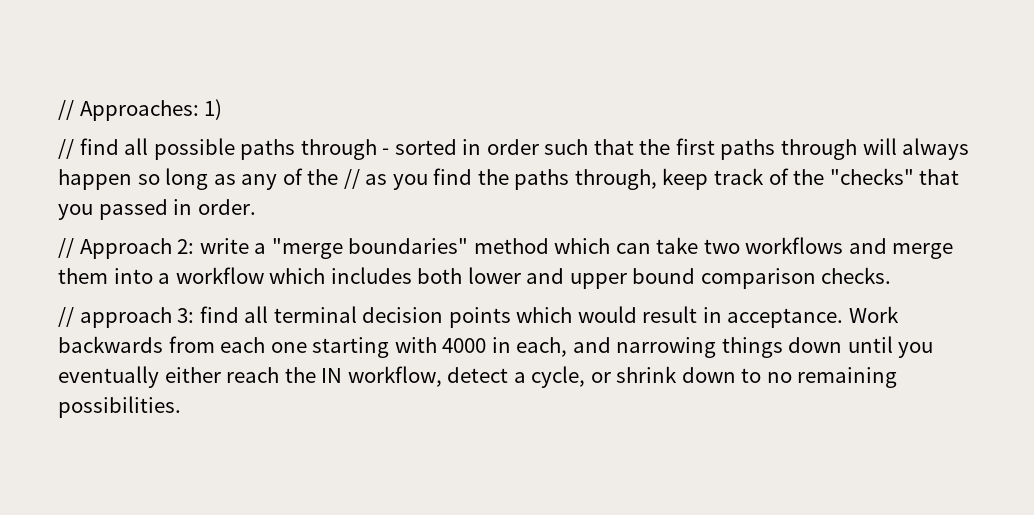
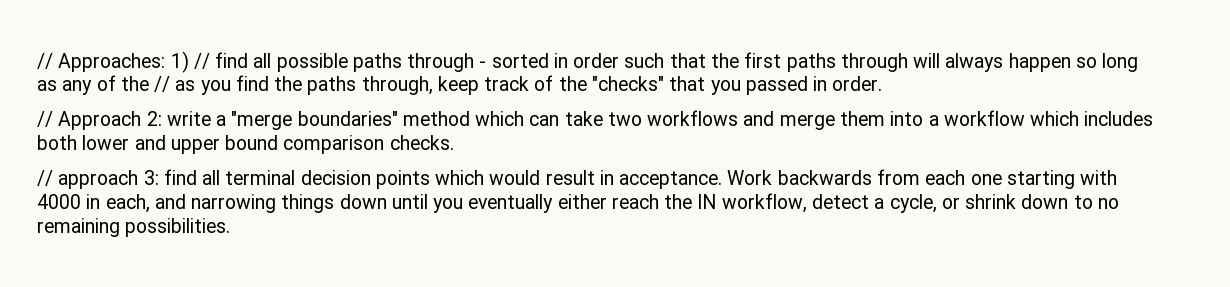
- // Approaches: 1)
- // find all possible paths through - sorted in order such that the first paths through will always happen so long as any of the // as you find the paths through, keep track of the "checks" that you passed in order.
+ // Approaches: 1) // find all possible paths through - sorted in order such that the first paths through will always happen so long as any of the // as you find the paths through, keep track of the "checks" that you passed in order.

